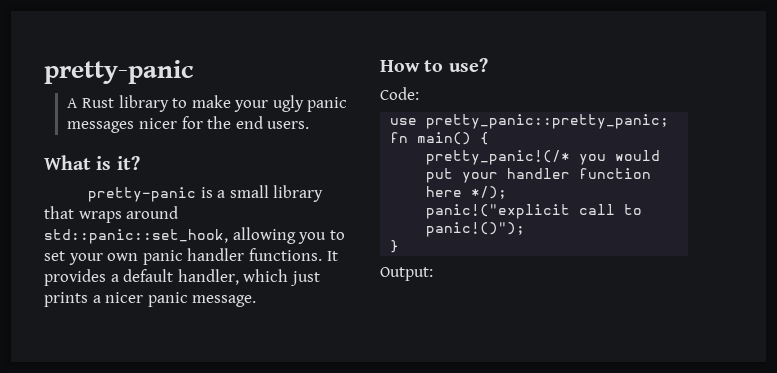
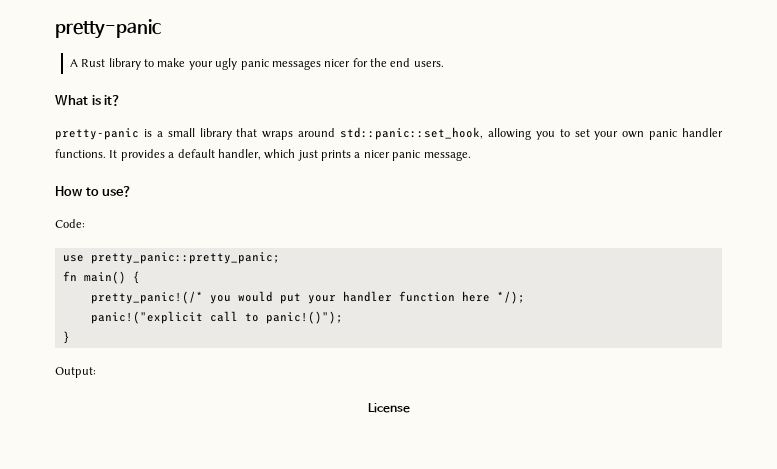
+ License

